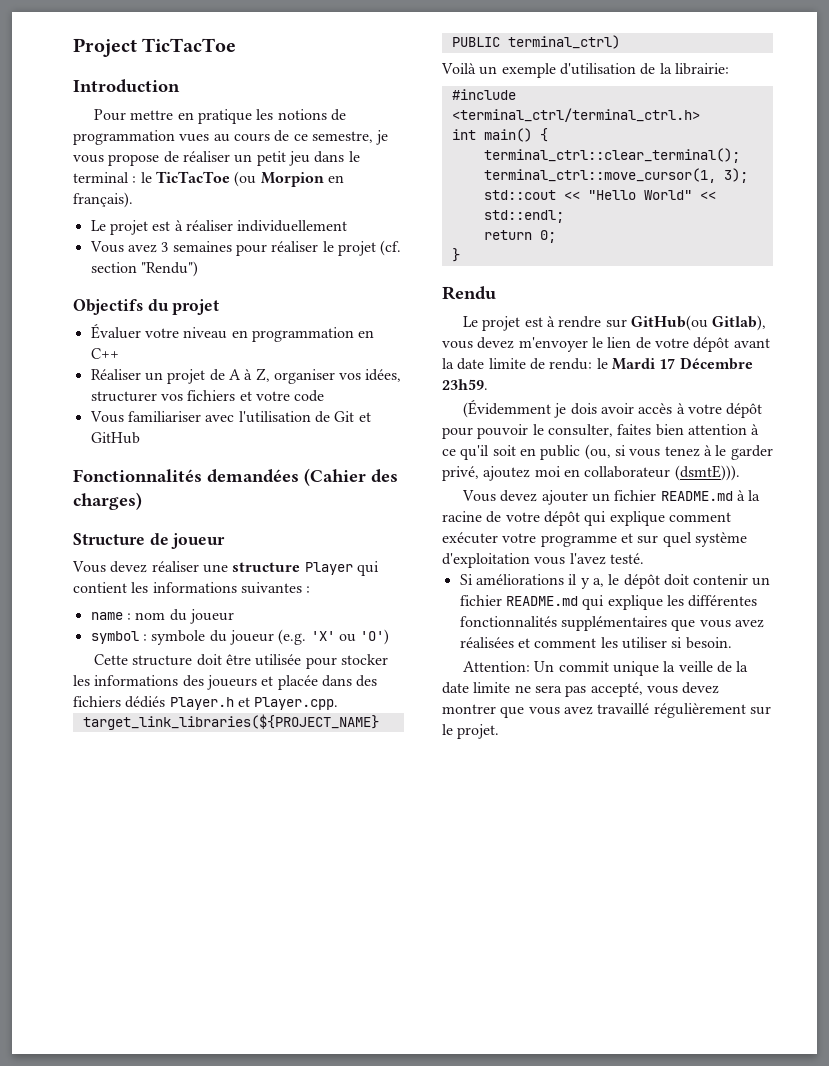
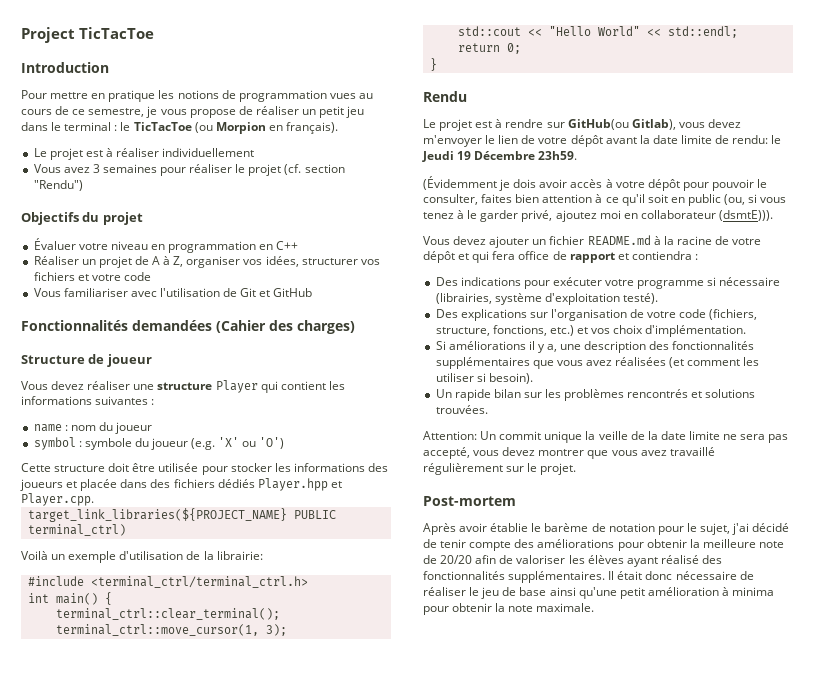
- Cette structure doit être utilisée pour stocker les informations des joueurs et placée dans des fichiers dédiés Player.h et Player.cpp.
+ Cette structure doit être utilisée pour stocker les informations des joueurs et placée dans des fichiers dédiés Player.hpp et Player.cpp.
- Le projet est à rendre sur GitHub(ou Gitlab), vous devez m'envoyer le lien de votre dépôt avant la date limite de rendu: le Mardi 17 Décembre 23h59.
+ Le projet est à rendre sur GitHub(ou Gitlab), vous devez m'envoyer le lien de votre dépôt avant la date limite de rendu: le Jeudi 19 Décembre 23h59.
- Vous devez ajouter un fichier README.md à la racine de votre dépôt qui explique comment exécuter votre programme et sur quel système d'exploitation vous l'avez testé.
+ Vous devez ajouter un fichier README.md à la racine de votre dépôt et qui fera office de rapport et contiendra :
+ Des indications pour exécuter votre programme si nécessaire (librairies, système d'exploitation testé).
+ Des explications sur l'organisation de votre code (fichiers, structure, fonctions, etc.) et vos choix d'implémentation.
- Si améliorations il y a, le dépôt doit contenir un fichier README.md qui explique les différentes fonctionnalités supplémentaires que vous avez réalisées et comment les utiliser si besoin.
+ Si améliorations il y a, une description des fonctionnalités supplémentaires que vous avez réalisées (et comment les utiliser si besoin).
+ Un rapide bilan sur les problèmes rencontrés et solutions trouvées.
+ Post-mortem
+ Après avoir établie le barème de notation pour le sujet, j'ai décidé de tenir compte des améliorations pour obtenir la meilleure note de 20/20 afin de valoriser les élèves ayant réalisé des fonctionnalités supplémentaires. Il était donc nécessaire de réaliser le jeu de base ainsi qu'une petit amélioration à minima pour obtenir la note maximale.

